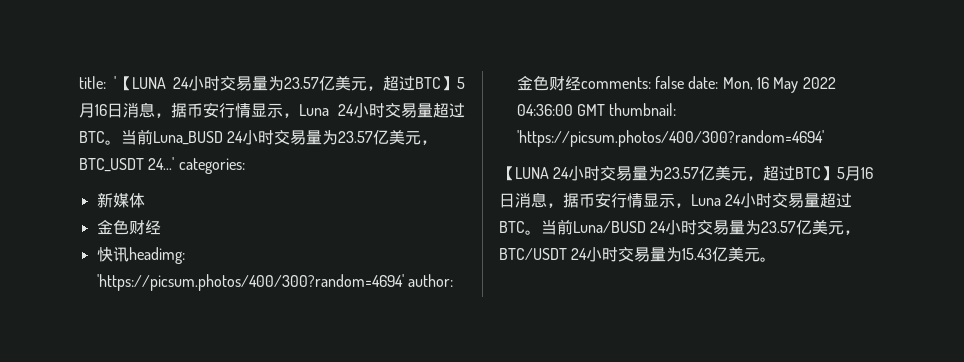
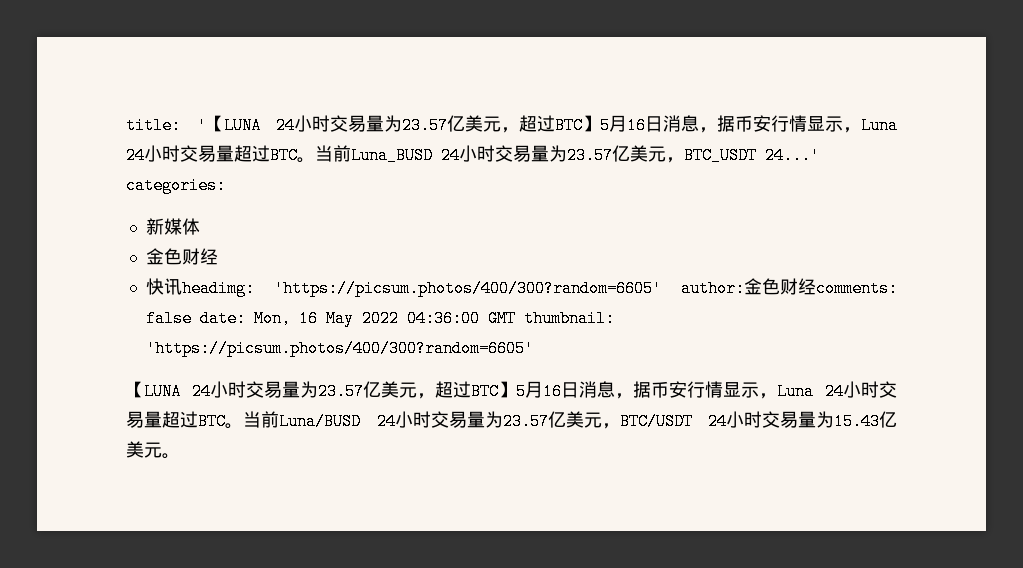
- 快讯headimg: 'https://picsum.photos/400/300?random=4694' author:金色财经comments: false date: Mon, 16 May 2022 04:36:00 GMT thumbnail: 'https://picsum.photos/400/300?random=4694'
+ 快讯headimg: 'https://picsum.photos/400/300?random=6605' author:金色财经comments: false date: Mon, 16 May 2022 04:36:00 GMT thumbnail: 'https://picsum.photos/400/300?random=6605'

